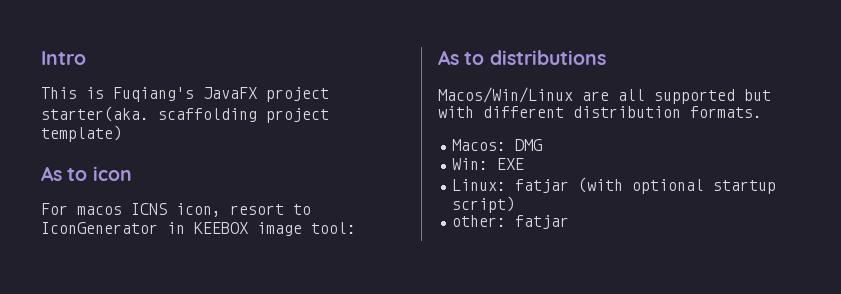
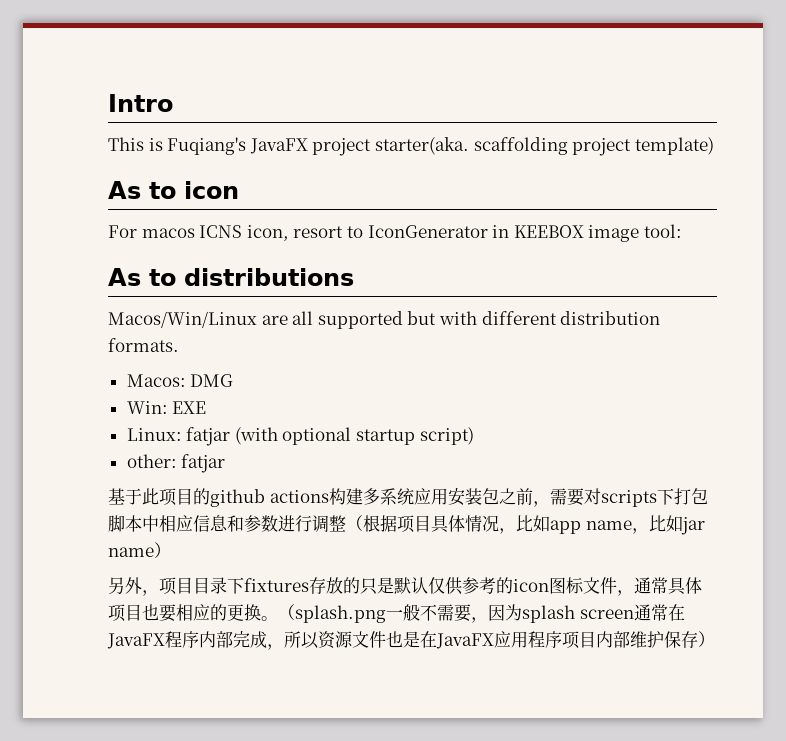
+ 基于此项目的github actions构建多系统应用安装包之前，需要对scripts下打包脚本中相应信息和参数进行调整（根据项目具体情况，比如app name，比如jar name）
+ 另外，项目目录下fixtures存放的只是默认仅供参考的icon图标文件，通常具体项目也要相应的更换。（splash.png一般不需要，因为splash screen通常在JavaFX程序内部完成，所以资源文件也是在JavaFX应用程序项目内部维护保存）

